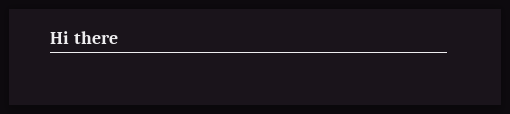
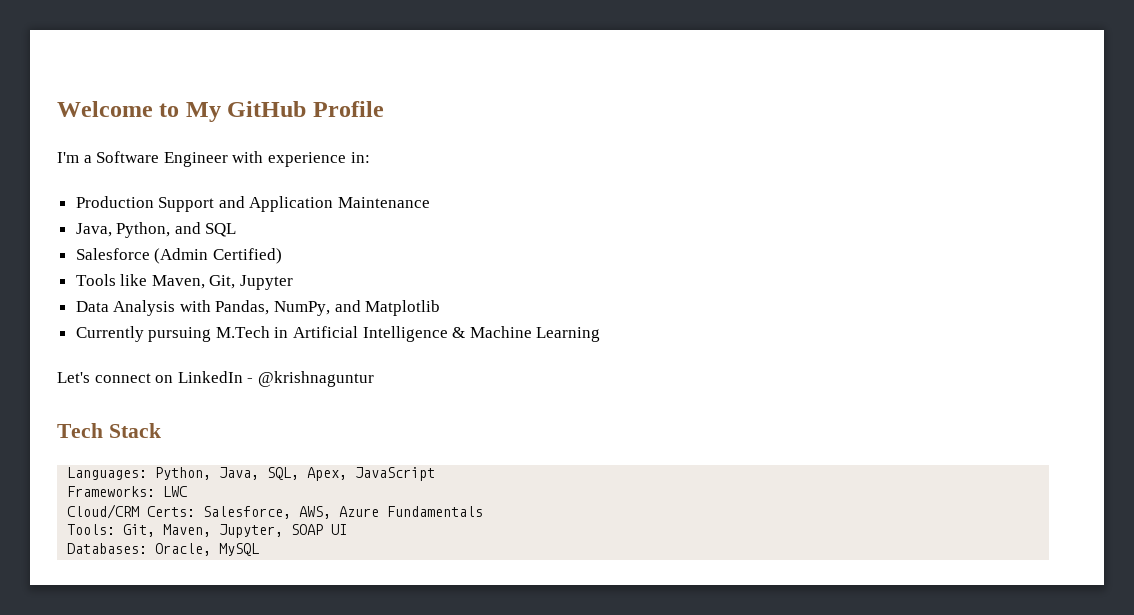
- Hi there
+ Welcome to My GitHub Profile
+ I'm a Software Engineer with experience in:
+ Production Support and Application Maintenance
+ Java, Python, and SQL
+ Salesforce (Admin Certified)
+ Tools like Maven, Git, Jupyter
+ Data Analysis with Pandas, NumPy, and Matplotlib
+ Currently pursuing M.Tech in Artificial Intelligence & Machine Learning
+ Let's connect on LinkedIn - @krishnaguntur
+ Tech Stack
+ Languages: Python, Java, SQL, Apex, JavaScript
+ Frameworks: LWC
+ Cloud/CRM Certs: Salesforce, AWS, Azure Fundamentals
+ Tools: Git, Maven, Jupyter, SOAP UI
+ Databases: Oracle, MySQL

